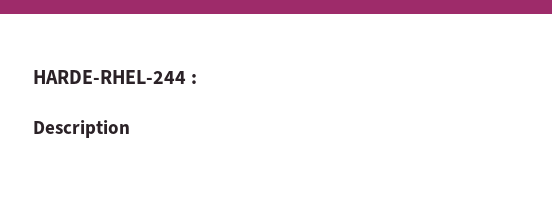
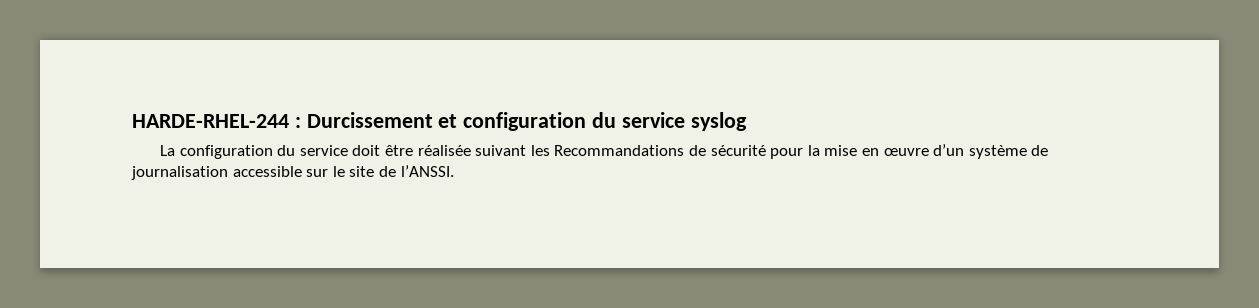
- HARDE-RHEL-244 :
- Description
+ HARDE-RHEL-244 : Durcissement et configuration du service syslog
+ La configuration du service doit être réalisée suivant les Recommandations de sécurité pour la mise en œuvre d’un système de journalisation accessible sur le site de l’ANSSI.

